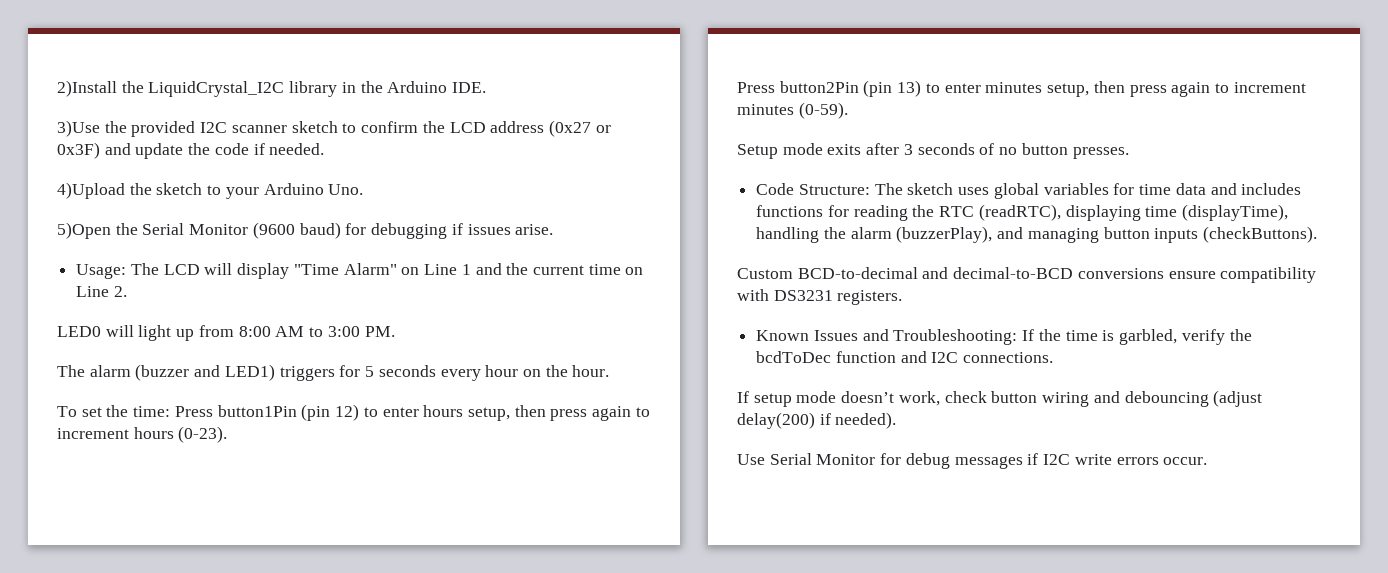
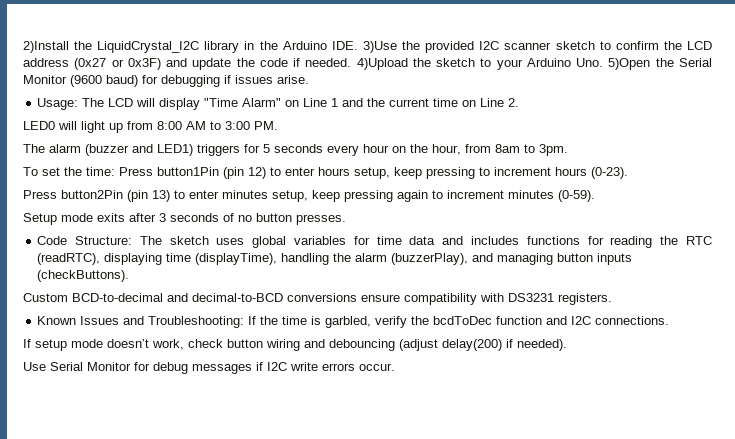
- 2)Install the LiquidCrystal_I2C library in the Arduino IDE.
- 3)Use the provided I2C scanner sketch to confirm the LCD address (0x27 or 0x3F) and update the code if needed.
- 4)Upload the sketch to your Arduino Uno.
- 5)Open the Serial Monitor (9600 baud) for debugging if issues arise.
+ 2)Install the LiquidCrystal_I2C library in the Arduino IDE. 3)Use the provided I2C scanner sketch to confirm the LCD address (0x27 or 0x3F) and update the code if needed. 4)Upload the sketch to your Arduino Uno. 5)Open the Serial Monitor (9600 baud) for debugging if issues arise.
- The alarm (buzzer and LED1) triggers for 5 seconds every hour on the hour.
+ The alarm (buzzer and LED1) triggers for 5 seconds every hour on the hour, from 8am to 3pm.
- To set the time: Press button1Pin (pin 12) to enter hours setup, then press again to increment hours (0-23).
+ To set the time: Press button1Pin (pin 12) to enter hours setup, keep pressing to increment hours (0-23).
- Press button2Pin (pin 13) to enter minutes setup, then press again to increment minutes (0-59).
+ Press button2Pin (pin 13) to enter minutes setup, keep pressing again to increment minutes (0-59).

